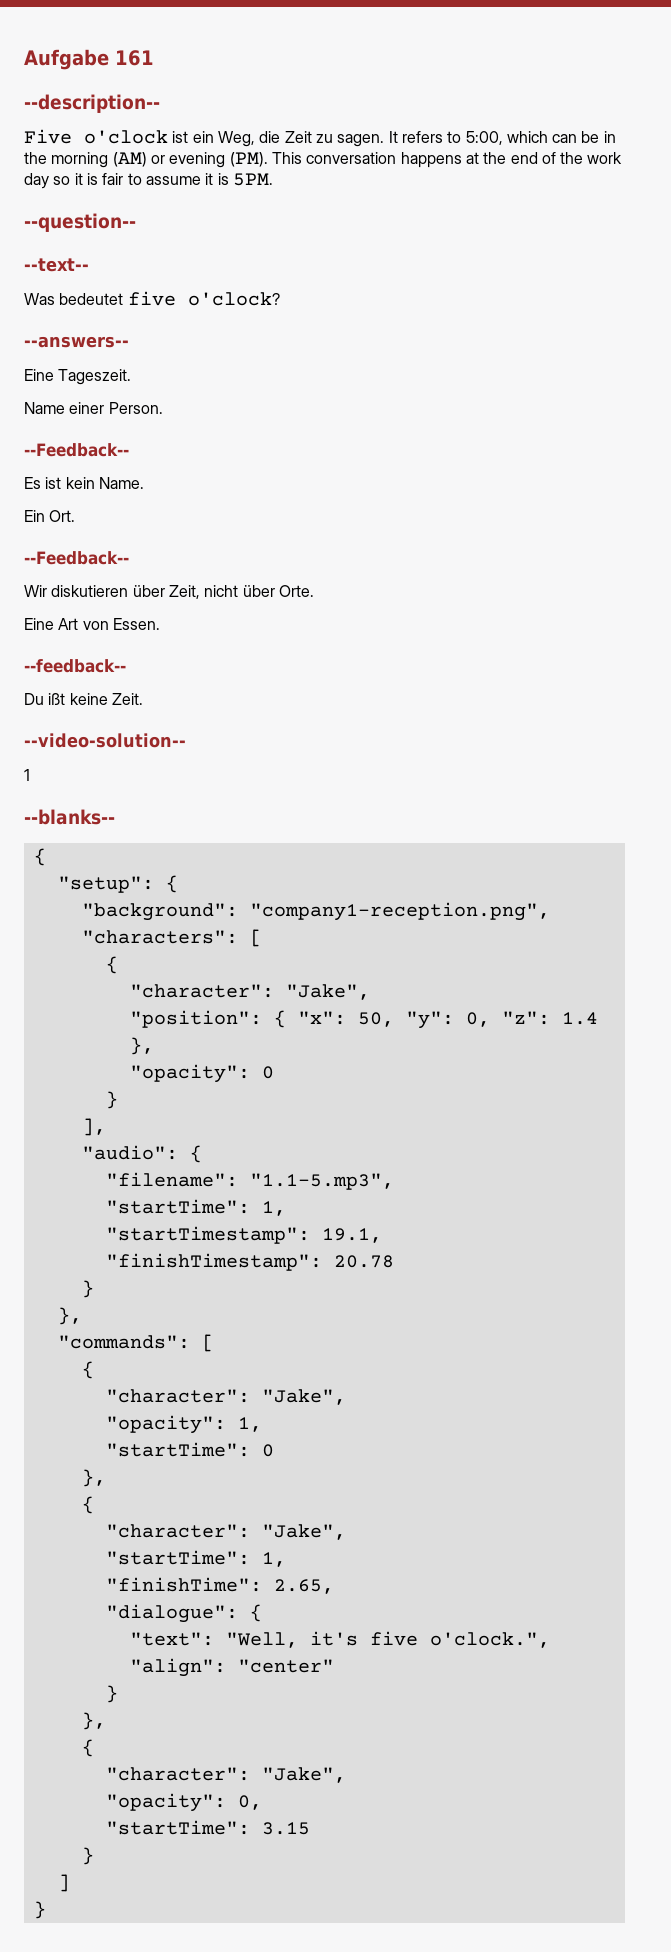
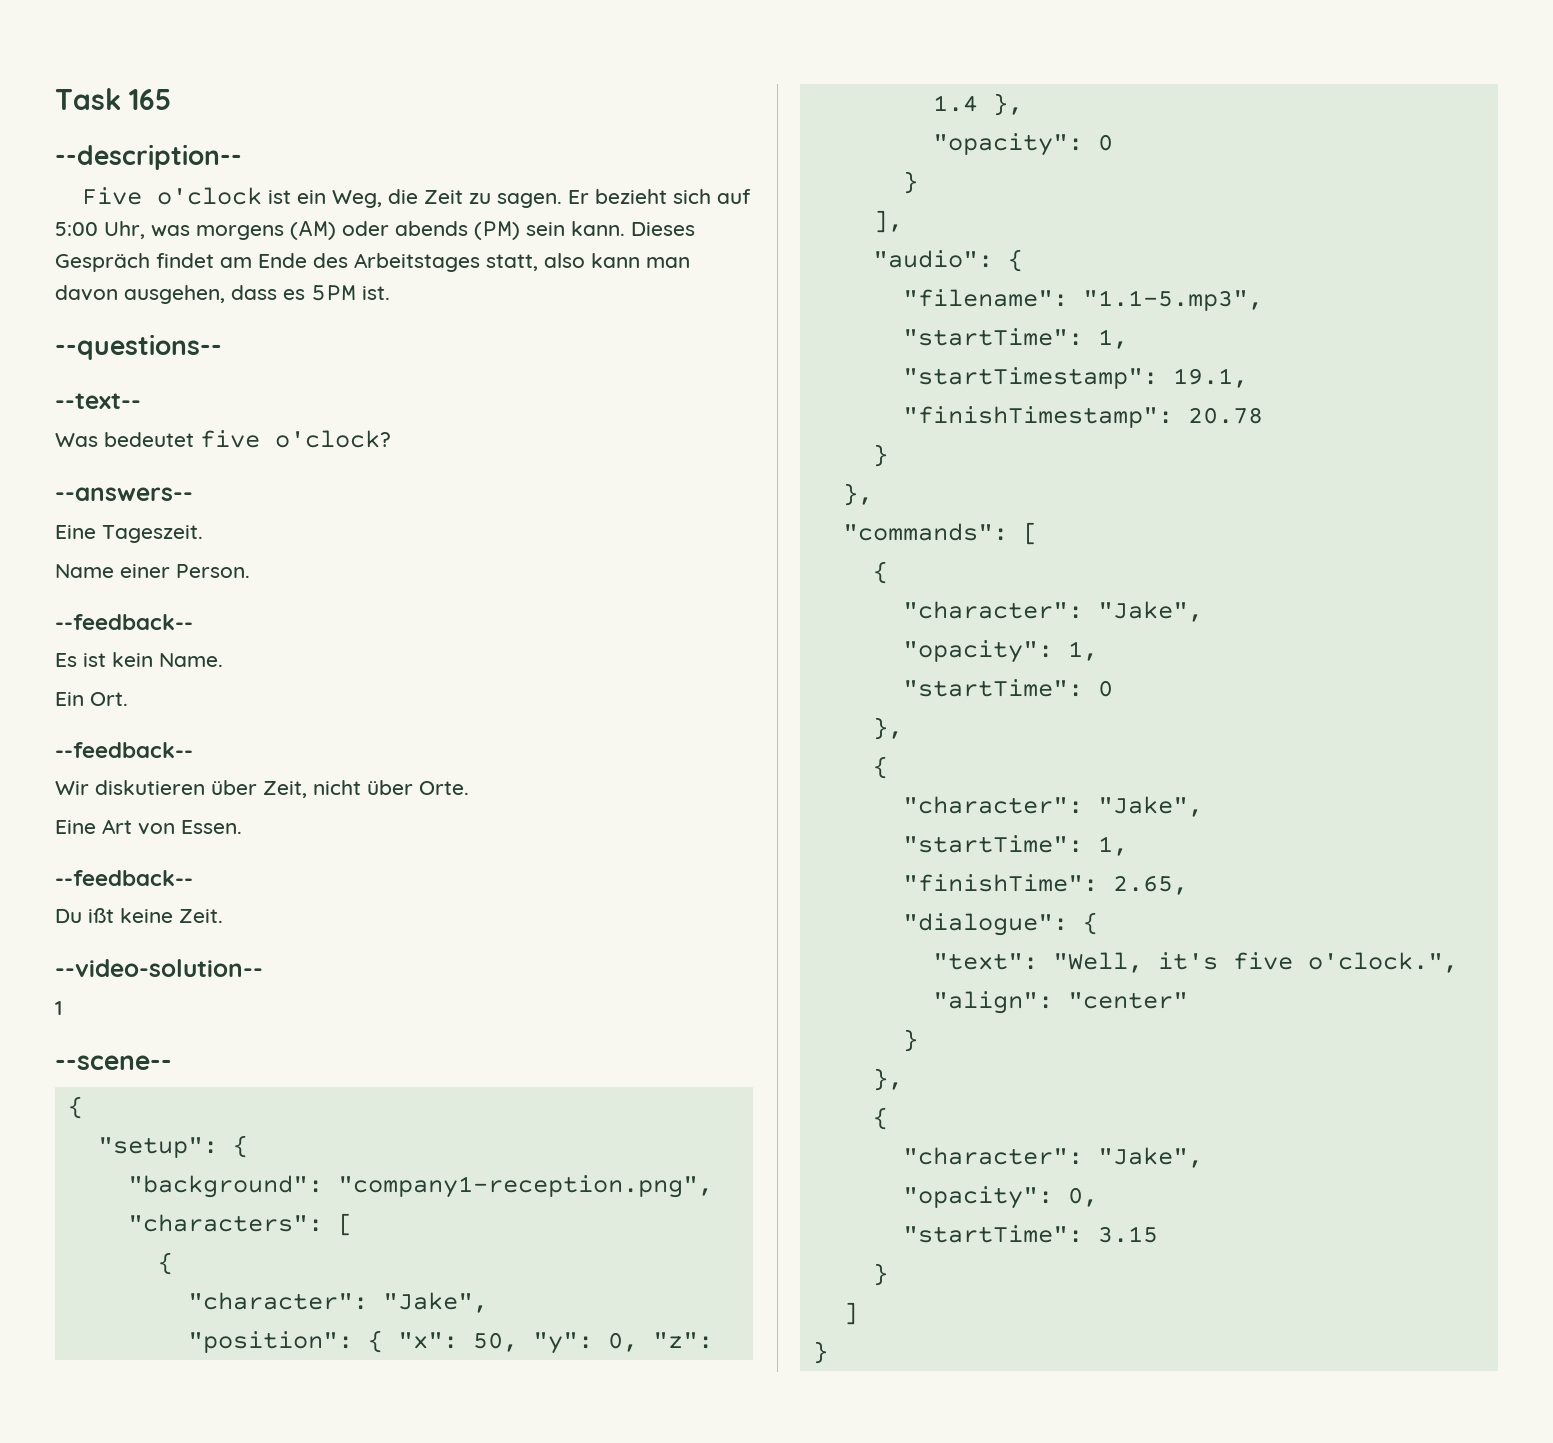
- Aufgabe 161
+ Task 165
- It refers to 5:00, which can be in the morning (AM) or evening (PM). This conversation happens at the end of the work day so it is fair to assume it is 5PM.
- --question--
+ Er bezieht sich auf 5:00 Uhr, was morgens (AM) oder abends (PM) sein kann. Dieses Gespräch findet am Ende des Arbeitstages statt, also kann man davon ausgehen, dass es 5PM ist.
+ --questions--
  Name einer Person.
- --Feedback--
+ --feedback--
  Ein Ort.
- --Feedback--
+ --feedback--
- --blanks--
+ --scene--

